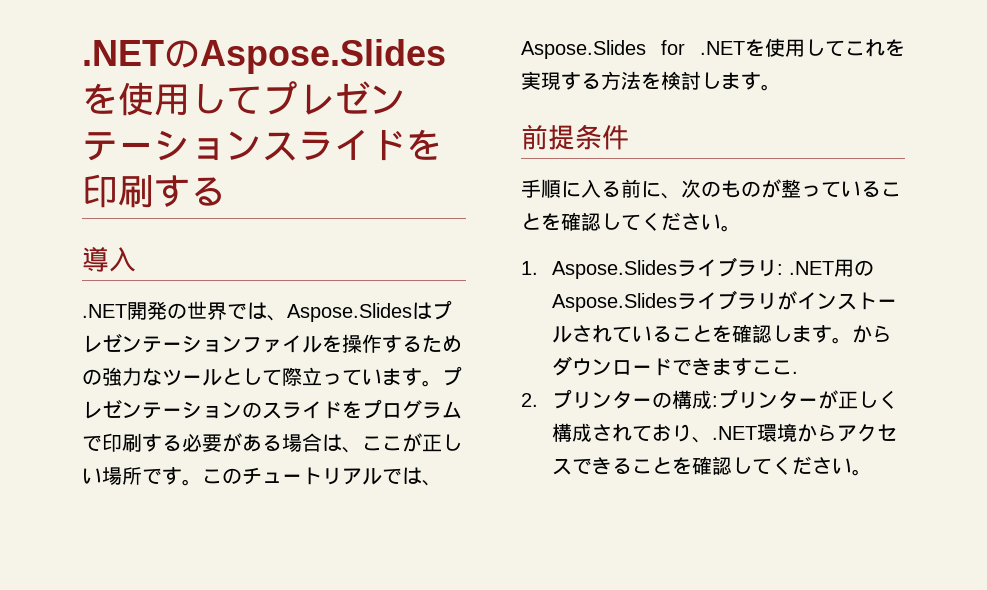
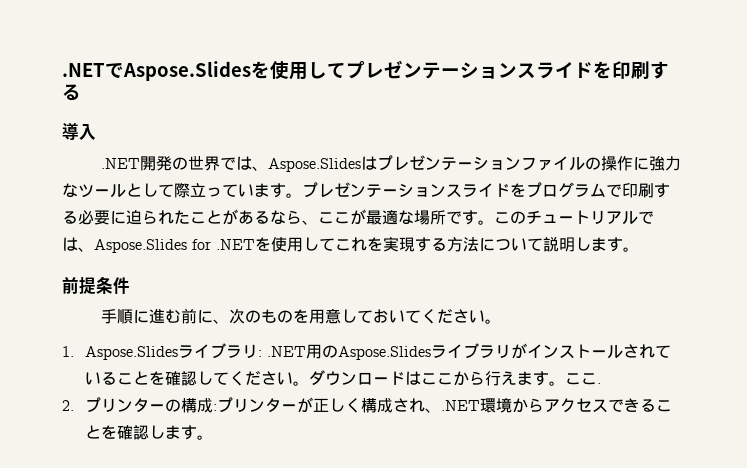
- .NETのAspose.Slidesを使用してプレゼンテーションスライドを印刷する
+ .NETでAspose.Slidesを使用してプレゼンテーションスライドを印刷する
- .NET開発の世界では、Aspose.Slidesはプレゼンテーションファイルを操作するための強力なツールとして際立っています。
+ .NET開発の世界では、Aspose.Slidesはプレゼンテーションファイルの操作に強力なツールとして際立っています。
- プレゼンテーションのスライドをプログラムで印刷する必要がある場合は、ここが正しい場所です。
+ プレゼンテーションスライドをプログラムで印刷する必要に迫られたことがあるなら、ここが最適な場所です。
- このチュートリアルでは、Aspose.Slides for .NETを使用してこれを実現する方法を検討します。
+ このチュートリアルでは、Aspose.Slides for .NETを使用してこれを実現する方法について説明します。
- 手順に入る前に、次のものが整っていることを確認してください。
+ 手順に進む前に、次のものを用意しておいてください。
- 1. Aspose.Slidesライブラリ: .NET用のAspose.Slidesライブラリがインストールされていることを確認します。からダウンロードできますここ.
+ 1. Aspose.Slidesライブラリ: .NET用のAspose.Slidesライブラリがインストールされていることを確認してください。ダウンロードはここから行えます。ここ.
- 2.プリンターの構成:プリンターが正しく構成されており、.NET環境からアクセスできることを確認してください。
+ 2.プリンターの構成:プリンターが正しく構成され、.NET環境からアクセスできることを確認します。

